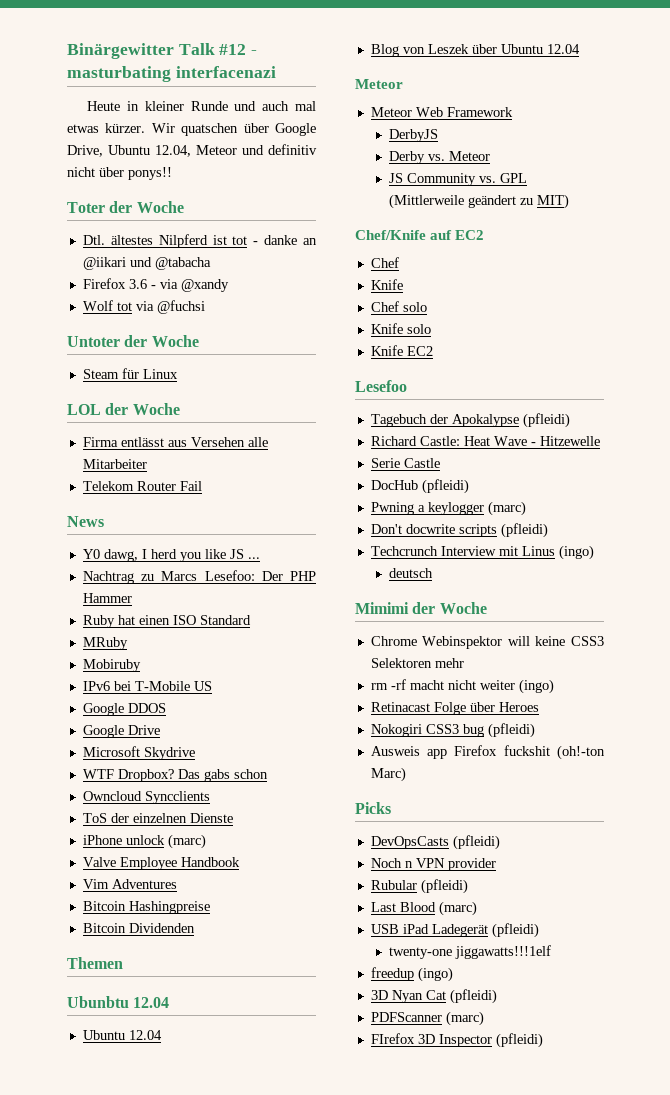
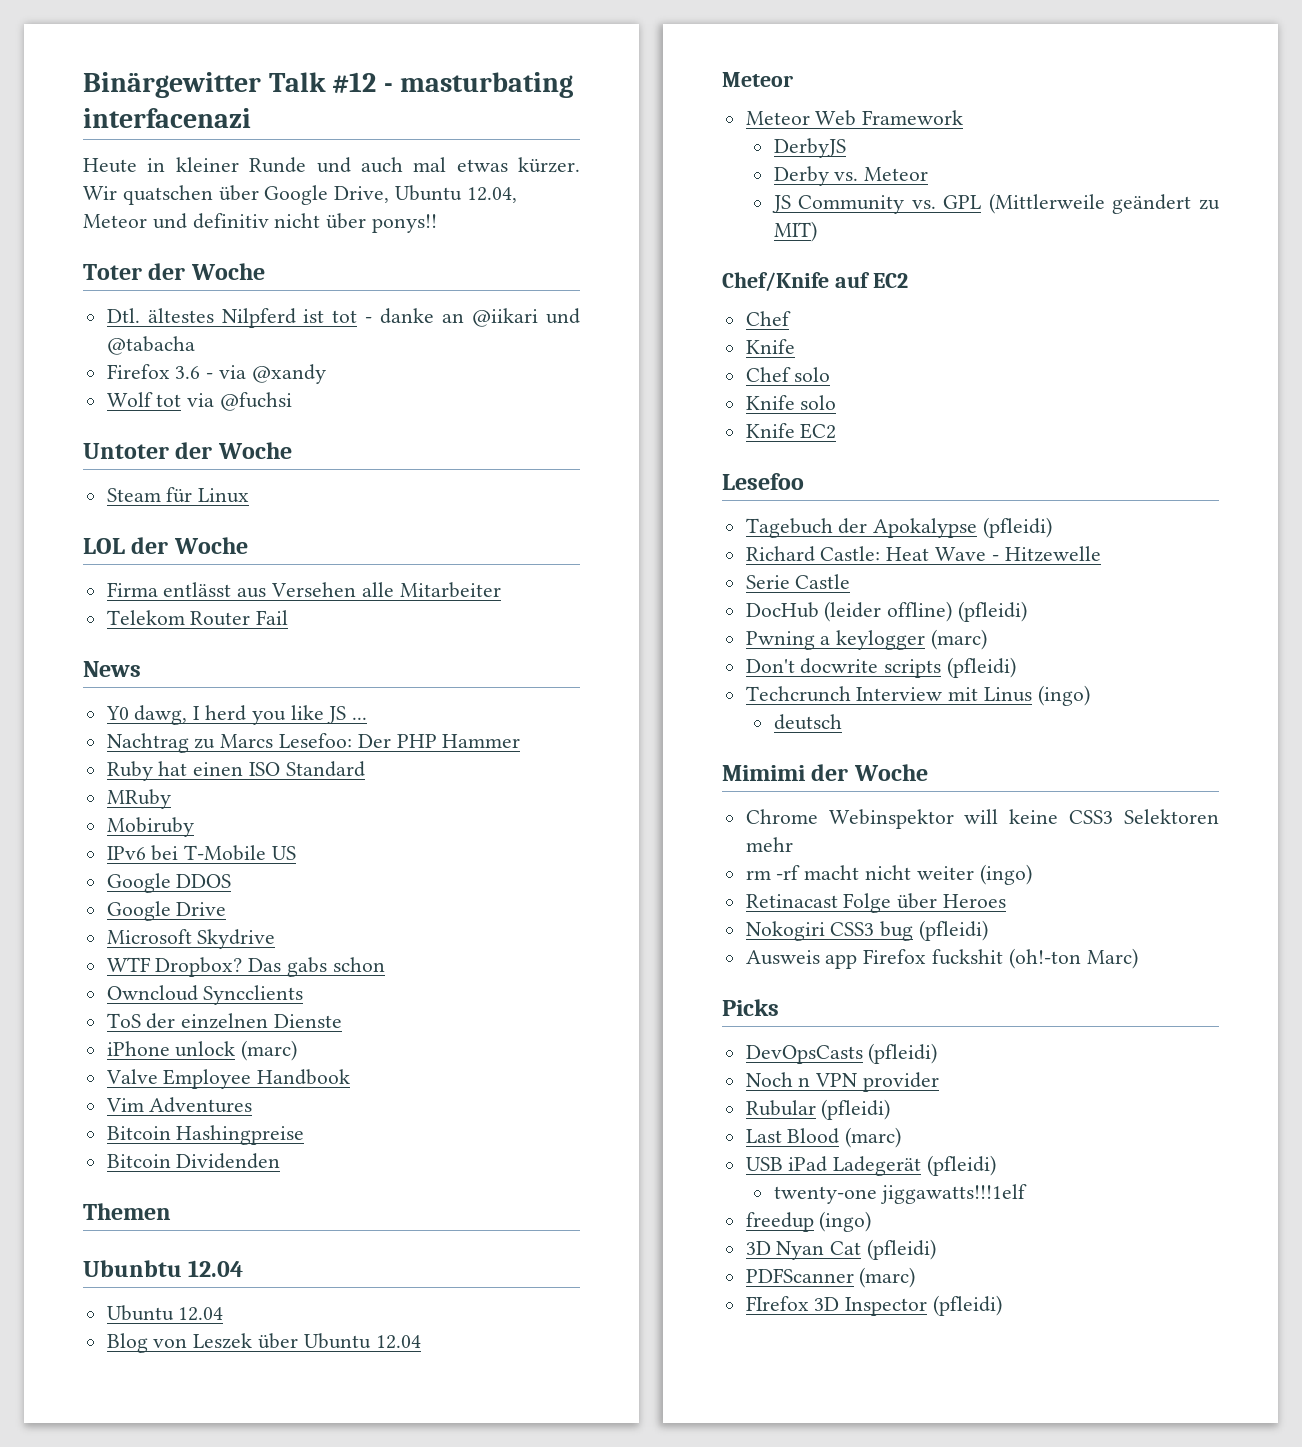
- DocHub (pfleidi)
+ DocHub (leider offline) (pfleidi)

